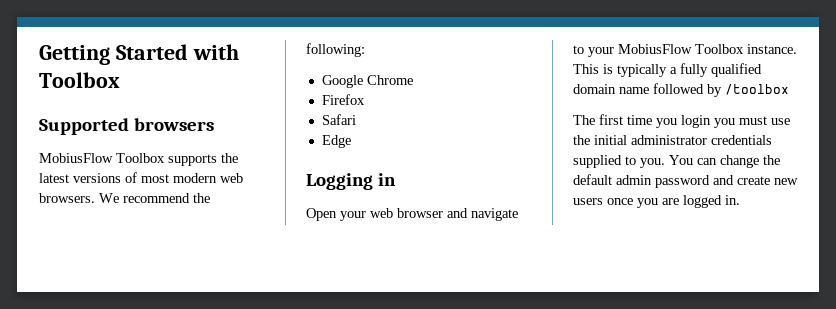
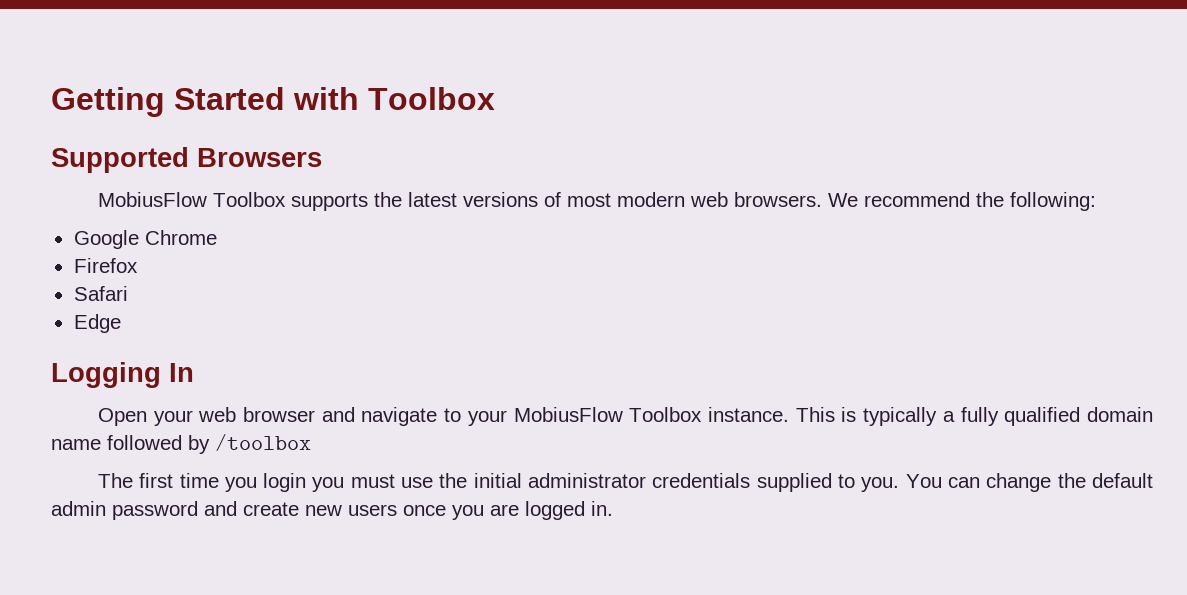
- Supported browsers
+ Supported Browsers
- Logging in
+ Logging In

